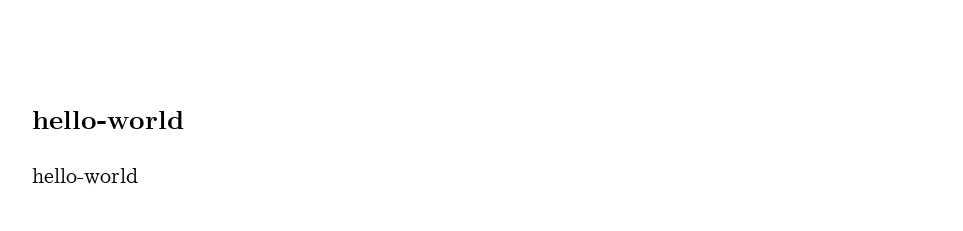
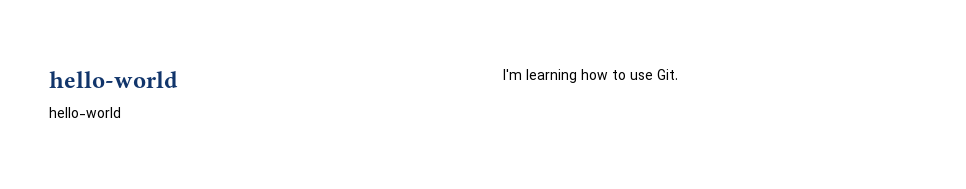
+ I'm learning how to use Git.

